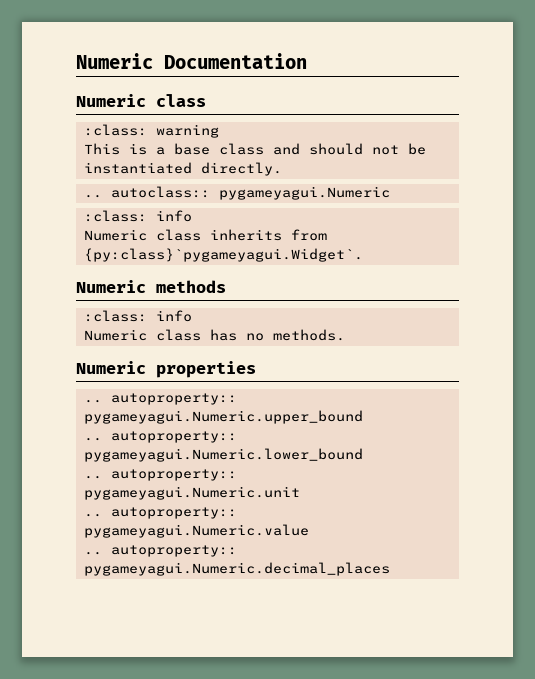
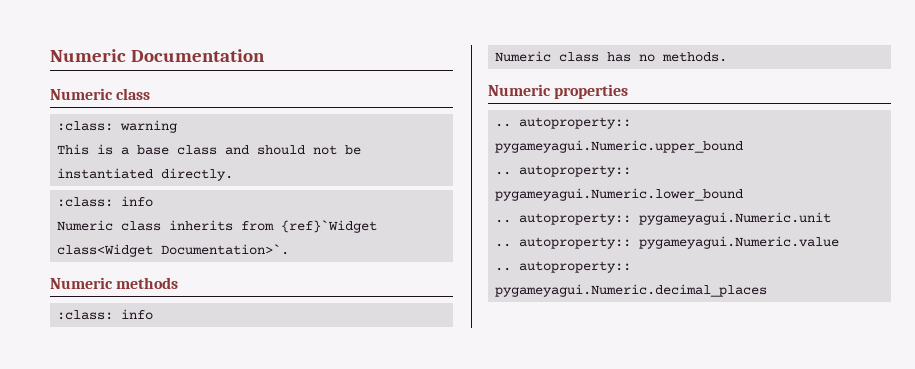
- .. autoclass:: pygameyagui.Numeric
- Numeric class inherits from {py:class}`pygameyagui.Widget`.
+ Numeric class inherits from {ref}`Widget class<Widget Documentation>`.

